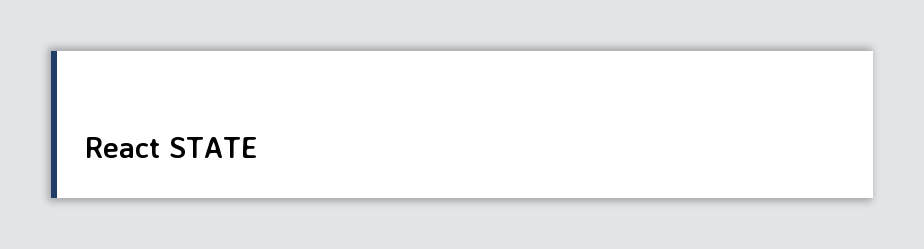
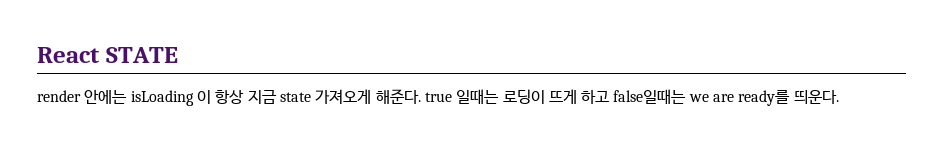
+ render 안에는 isLoading 이 항상 지금 state 가져오게 해준다. true 일때는 로딩이 뜨게 하고 false일때는 we are ready를 띄운다.

